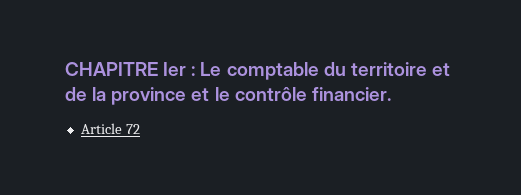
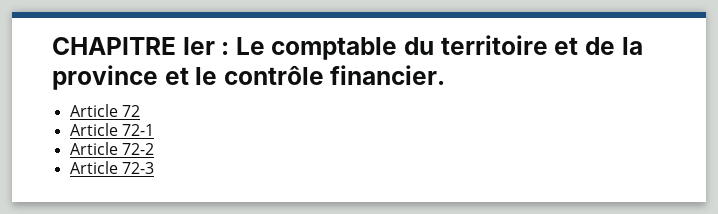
+ Article 72-1
+ Article 72-2
+ Article 72-3

